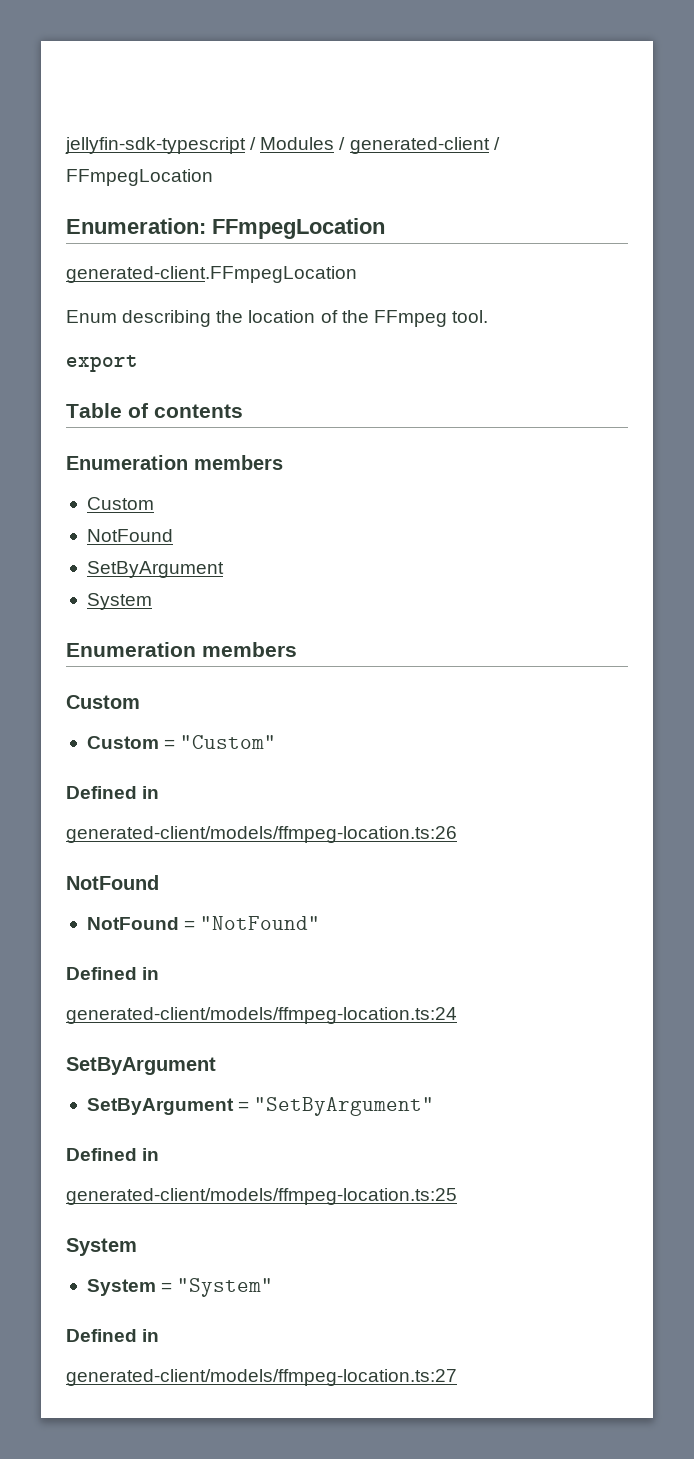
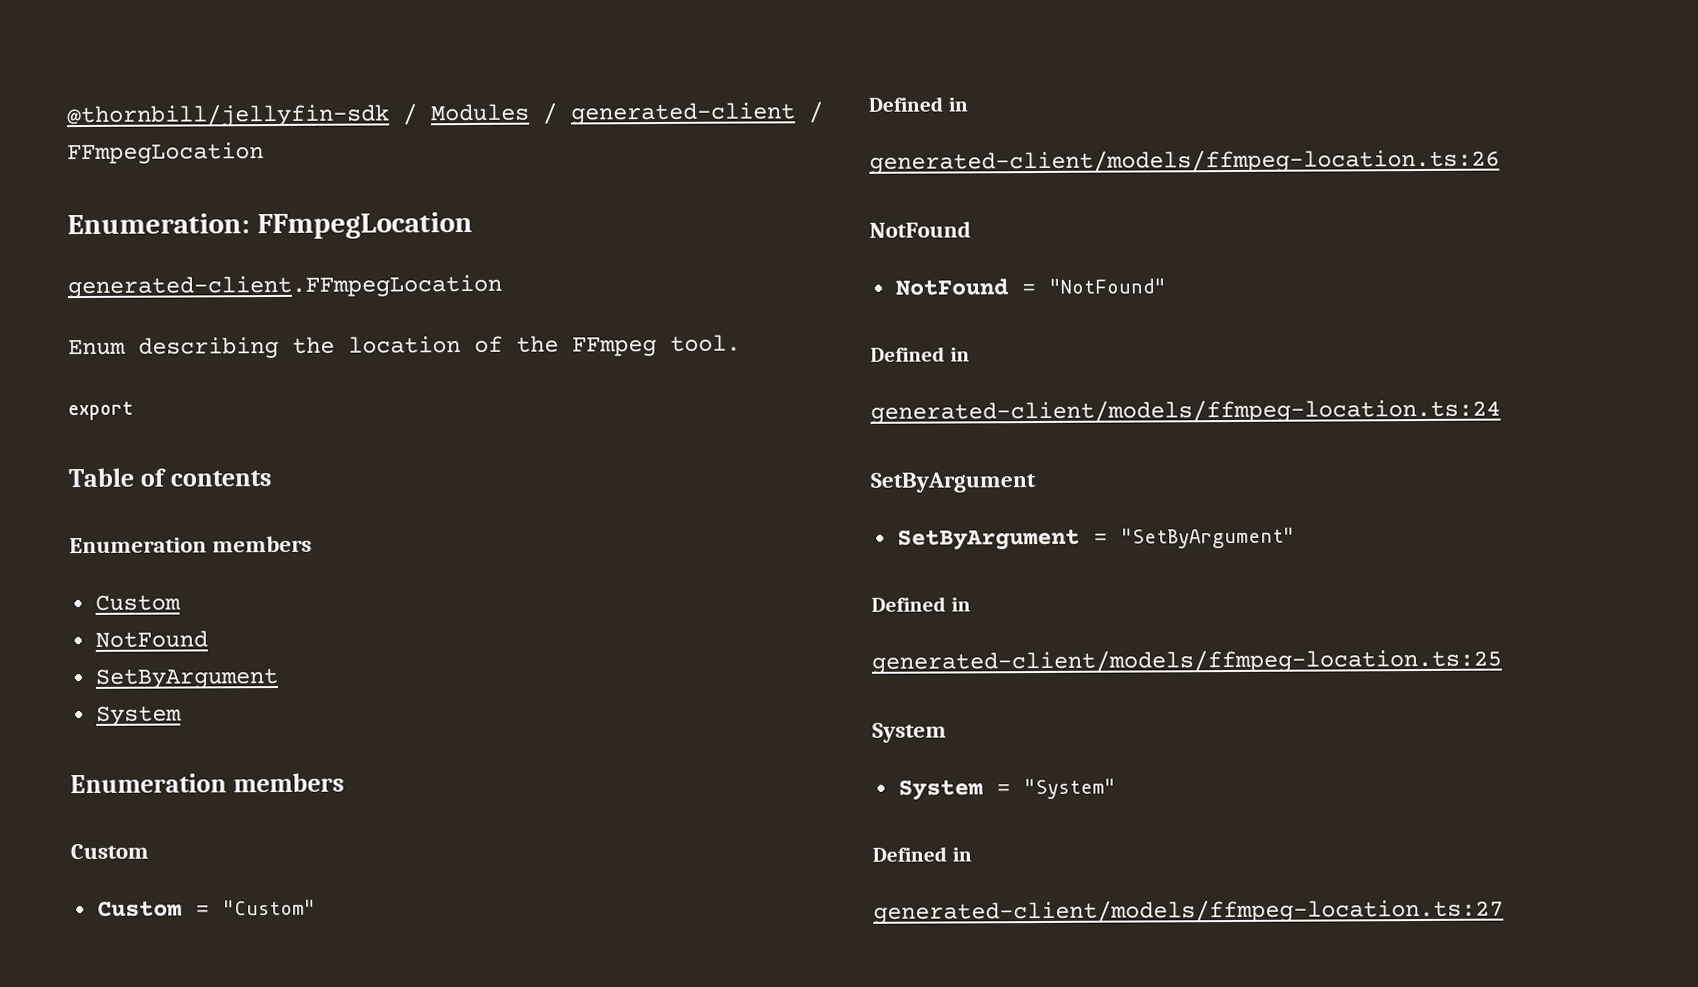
- jellyfin-sdk-typescript / Modules / generated-client / FFmpegLocation
+ @thornbill/jellyfin-sdk / Modules / generated-client / FFmpegLocation

